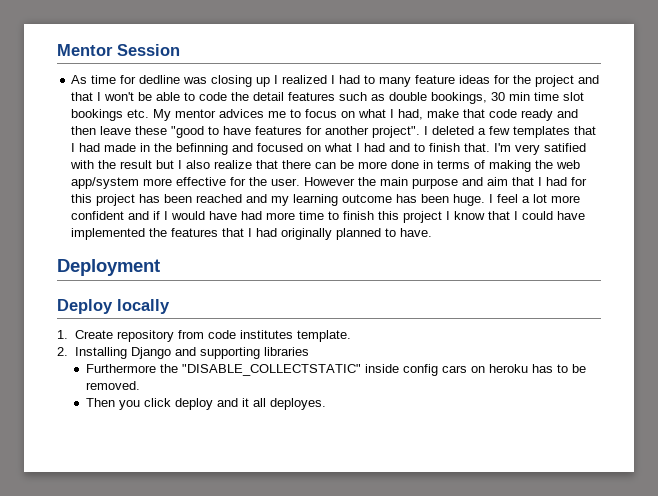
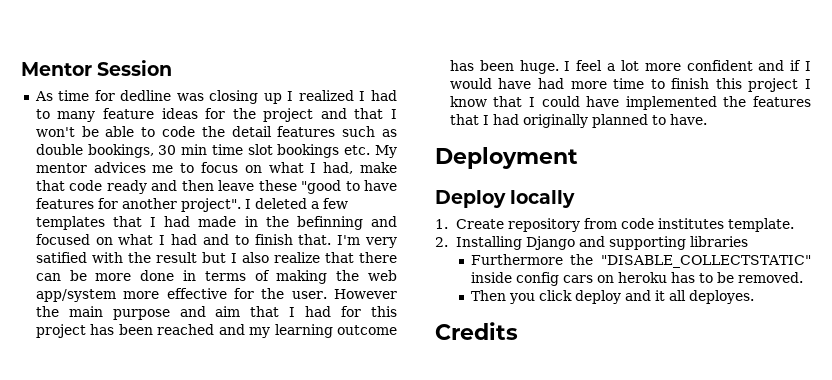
+ Credits

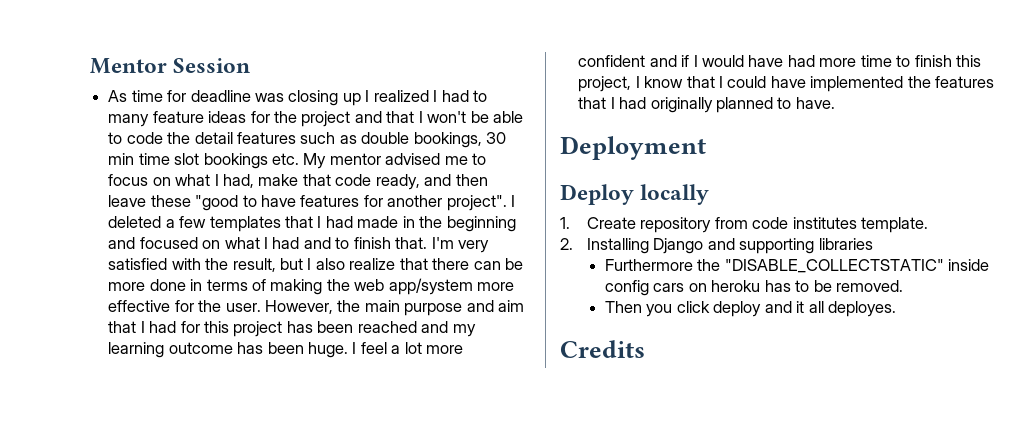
- As time for dedline was closing up I realized I had to many feature ideas for the project and that I won't be able to code the detail features such as double bookings, 30 min time slot bookings etc. My mentor advices me to focus on what I had, make that code ready and then leave these "good to have features for another project".
+ As time for deadline was closing up I realized I had to many feature ideas for the project and that I won't be able to code the detail features such as double bookings, 30 min time slot bookings etc. My mentor advised me to focus on what I had, make that code ready, and then leave these "good to have features for another project".
- I deleted a few templates that I had made in the befinning and focused on what I had and to finish that.
+ I deleted a few templates that I had made in the beginning and focused on what I had and to finish that.
- I'm very satified with the result but I also realize that there can be more done in terms of making the web app/system more effective for the user.
+ I'm very satisfied with the result, but I also realize that there can be more done in terms of making the web app/system more effective for the user.
- However the main purpose and aim that I had for this project has been reached and my learning outcome has been huge.
+ However, the main purpose and aim that I had for this project has been reached and my learning outcome has been huge.
- I feel a lot more confident and if I would have had more time to finish this project I know that I could have implemented the features that I had originally planned to have.
+ I feel a lot more confident and if I would have had more time to finish this project, I know that I could have implemented the features that I had originally planned to have.

